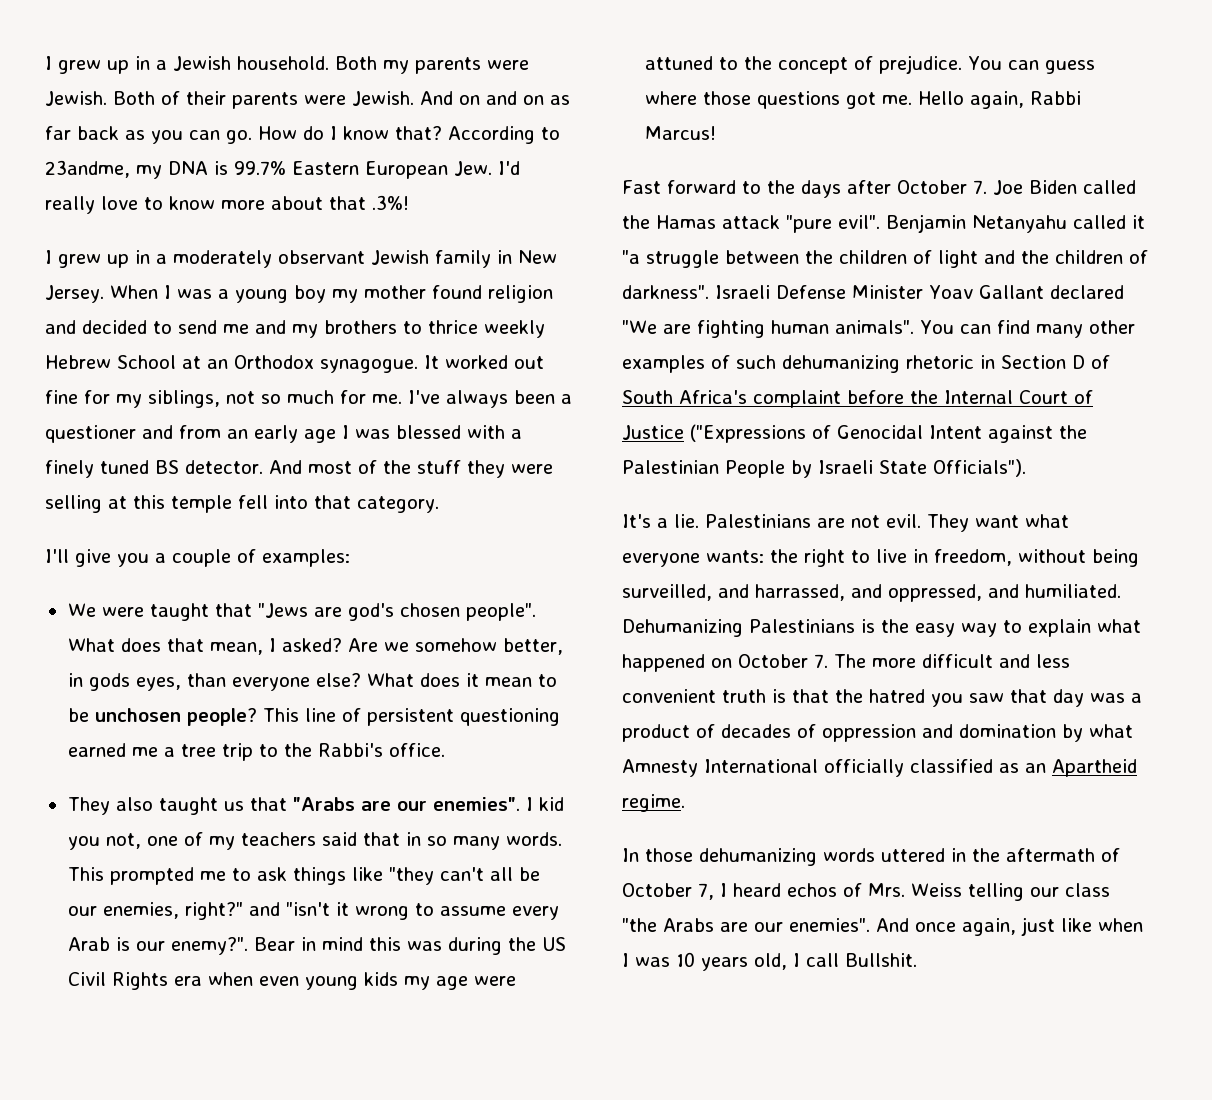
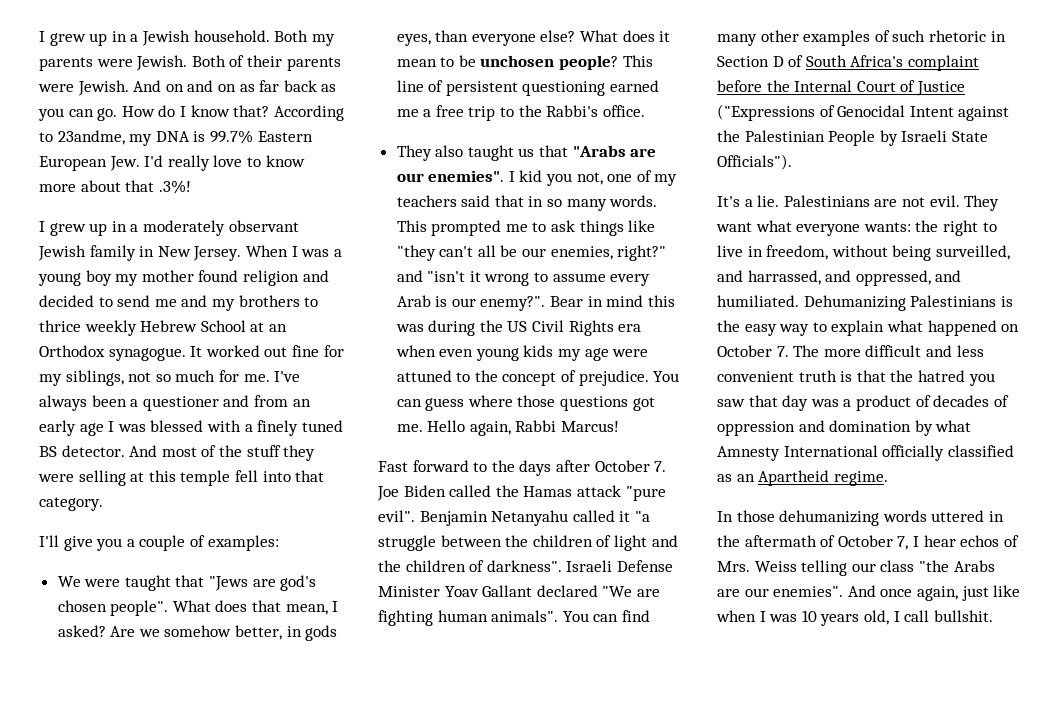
- This line of persistent questioning earned me a tree trip to the Rabbi's office.
+ This line of persistent questioning earned me a free trip to the Rabbi's office.
- You can find many other examples of such dehumanizing rhetoric in Section D of South Africa's complaint before the Internal Court of Justice ("Expressions of Genocidal Intent against the Palestinian People by Israeli State Officials").
+ You can find many other examples of such rhetoric in Section D of South Africa's complaint before the Internal Court of Justice ("Expressions of Genocidal Intent against the Palestinian People by Israeli State Officials").
- In those dehumanizing words uttered in the aftermath of October 7, I heard echos of Mrs. Weiss telling our class "the Arabs are our enemies".
+ In those dehumanizing words uttered in the aftermath of October 7, I hear echos of Mrs. Weiss telling our class "the Arabs are our enemies".
- And once again, just like when I was 10 years old, I call Bullshit.
+ And once again, just like when I was 10 years old, I call bullshit.

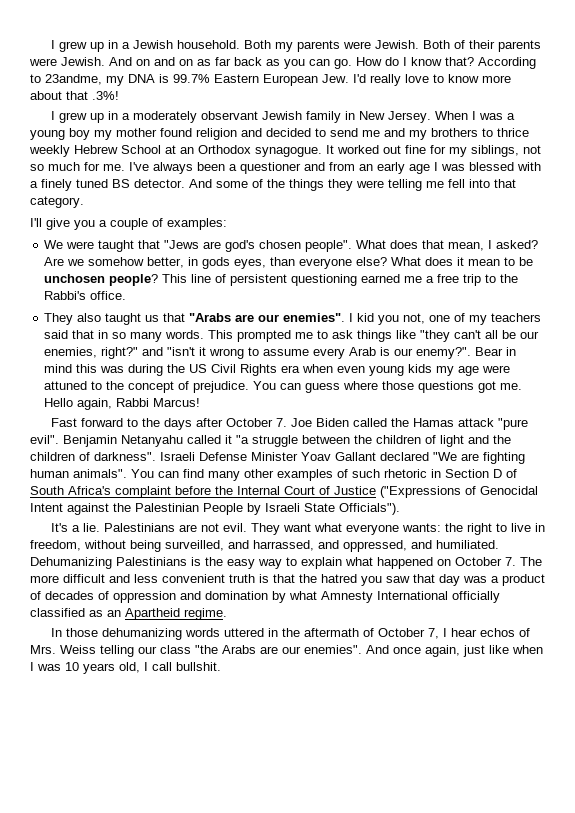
- And most of the stuff they were selling at this temple fell into that category.
+ And some of the things they were telling me fell into that category.

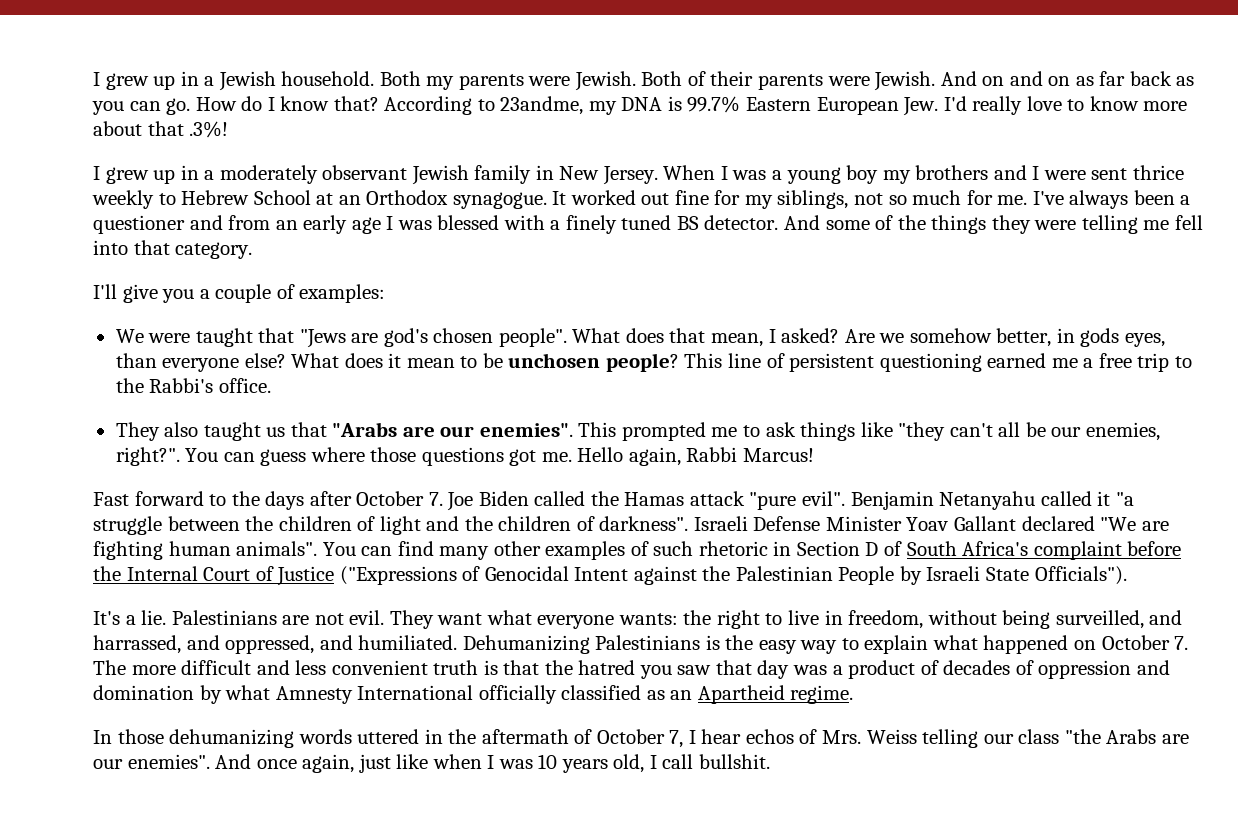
- When I was a young boy my mother found religion and decided to send me and my brothers to thrice weekly Hebrew School at an Orthodox synagogue.
+ When I was a young boy my brothers and I were sent thrice weekly to Hebrew School at an Orthodox synagogue.
- I kid you not, one of my teachers said that in so many words.
- This prompted me to ask things like "they can't all be our enemies, right?" and "isn't it wrong to assume every Arab is our enemy?". Bear in mind this was during the US Civil Rights era when even young kids my age were attuned to the concept of prejudice.
+ This prompted me to ask things like "they can't all be our enemies, right?".

